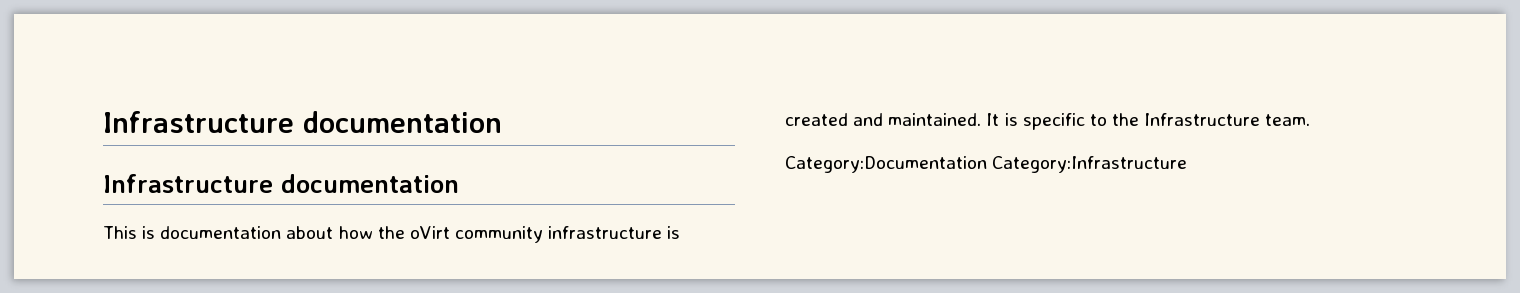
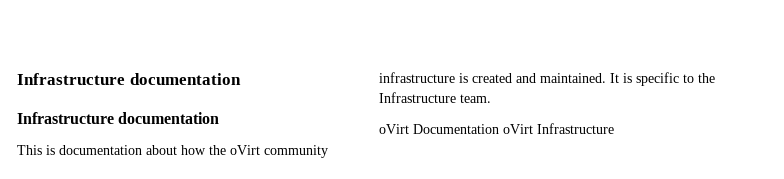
- Category:Documentation Category:Infrastructure
+ oVirt Documentation oVirt Infrastructure

